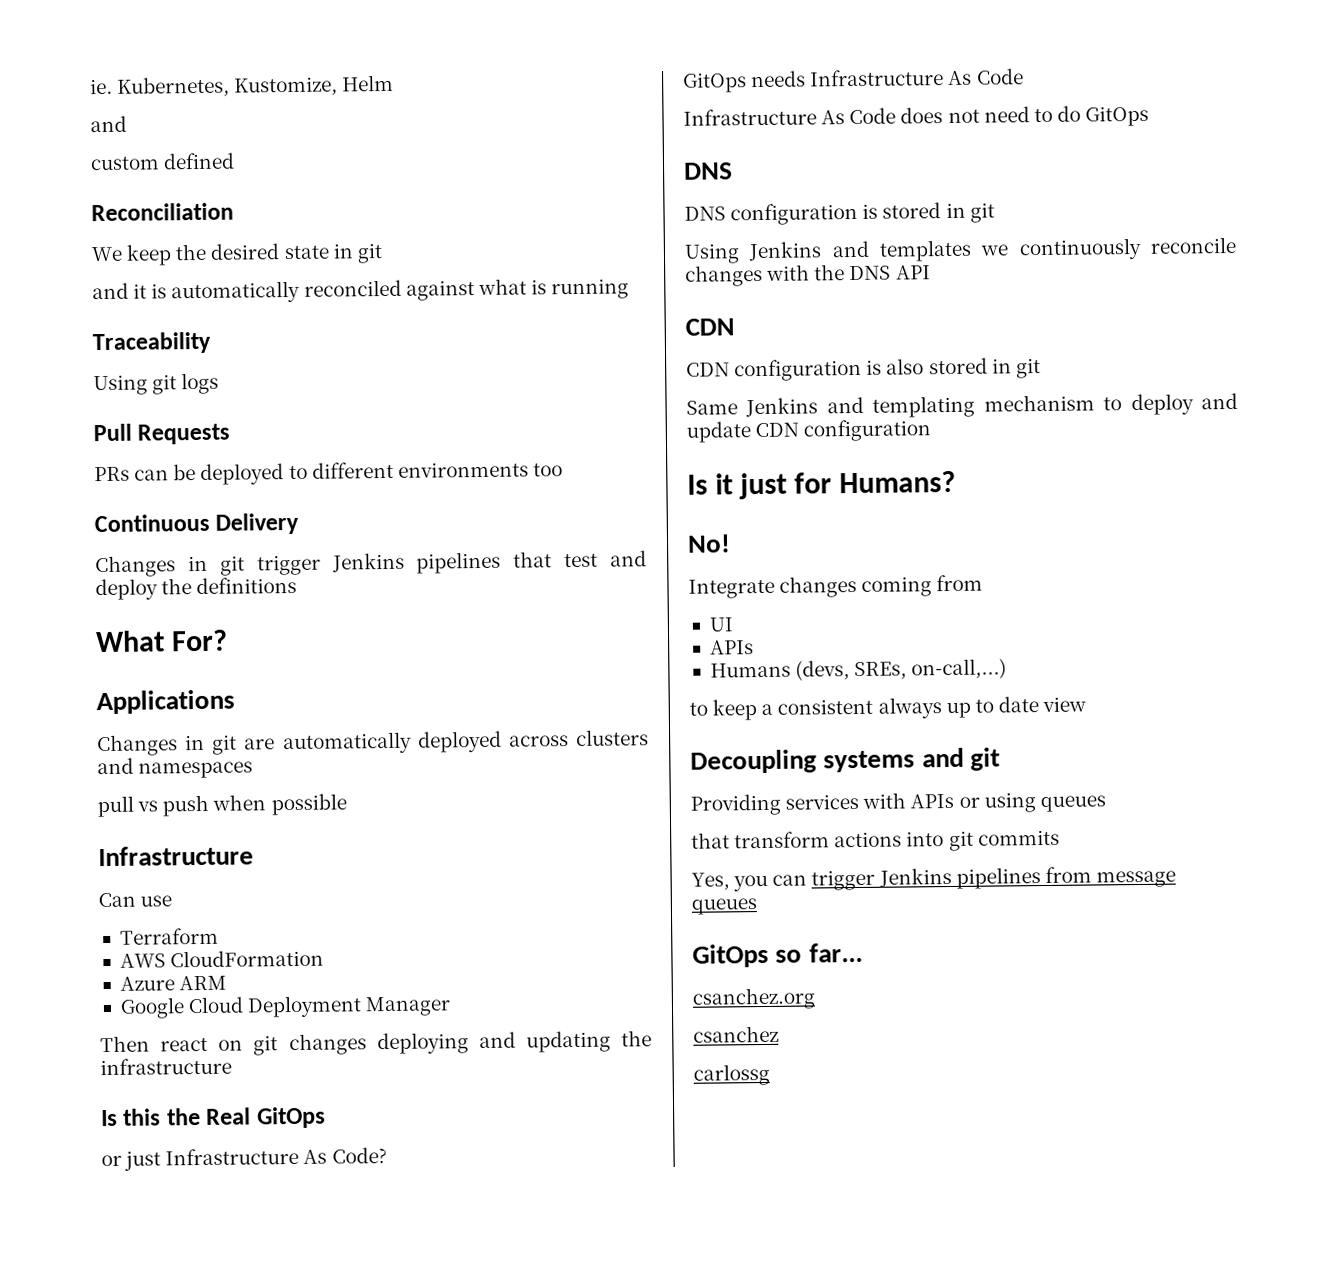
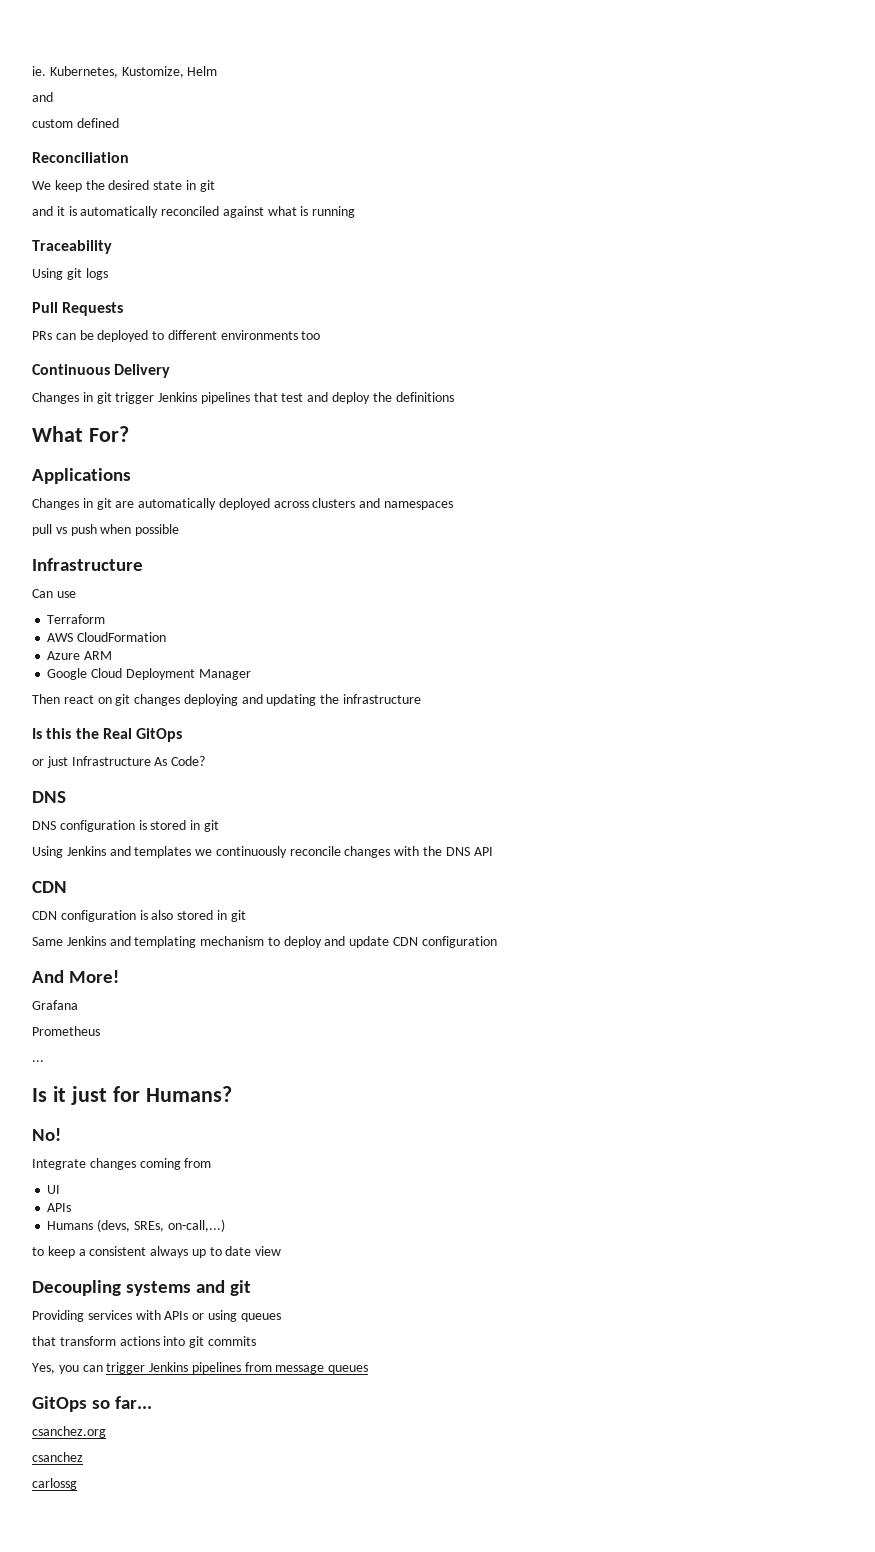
- GitOps needs Infrastructure As Code
- Infrastructure As Code does not need to do GitOps
+ And More!
+ Grafana
+ Prometheus
+ ...

